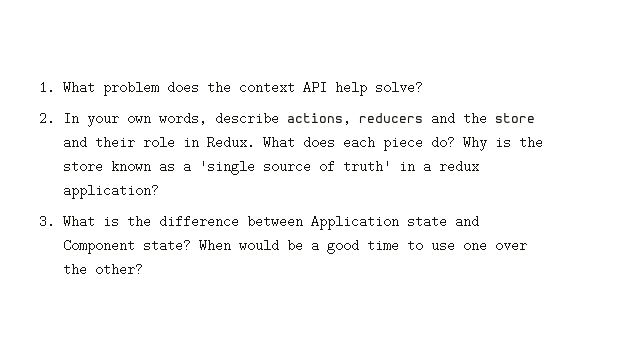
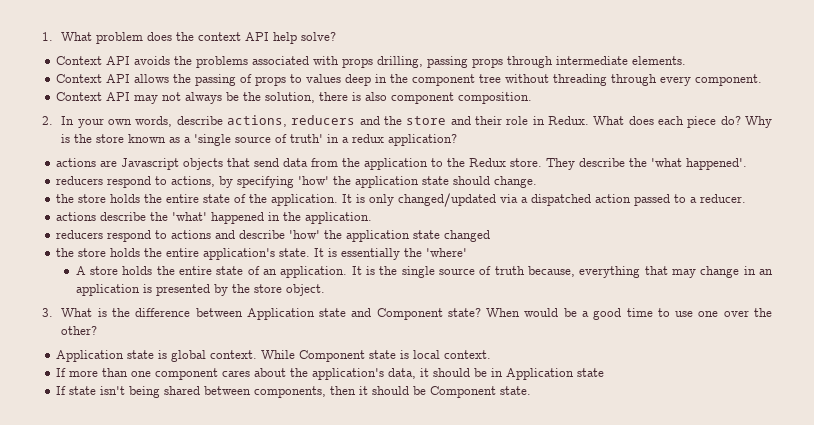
+ Context API avoids the problems associated with props drilling, passing props through intermediate elements.
+ Context API allows the passing of props to values deep in the component tree without threading through every component.
+ Context API may not always be the solution, there is also component composition.
+ actions are Javascript objects that send data from the application to the Redux store. They describe the 'what happened'.
+ reducers respond to actions, by specifying 'how' the application state should change.
+ the store holds the entire state of the application. It is only changed/updated via a dispatched action passed to a reducer.
+ actions describe the 'what' happened in the application.
+ reducers respond to actions and describe 'how' the application state changed
+ the store holds the entire application's state. It is essentially the 'where'
+ A store holds the entire state of an application. It is the single source of truth because, everything that may change in an application is presented by the store object.
+ Application state is global context. While Component state is local context.
+ If more than one component cares about the application's data, it should be in Application state
+ If state isn't being shared between components, then it should be Component state.

